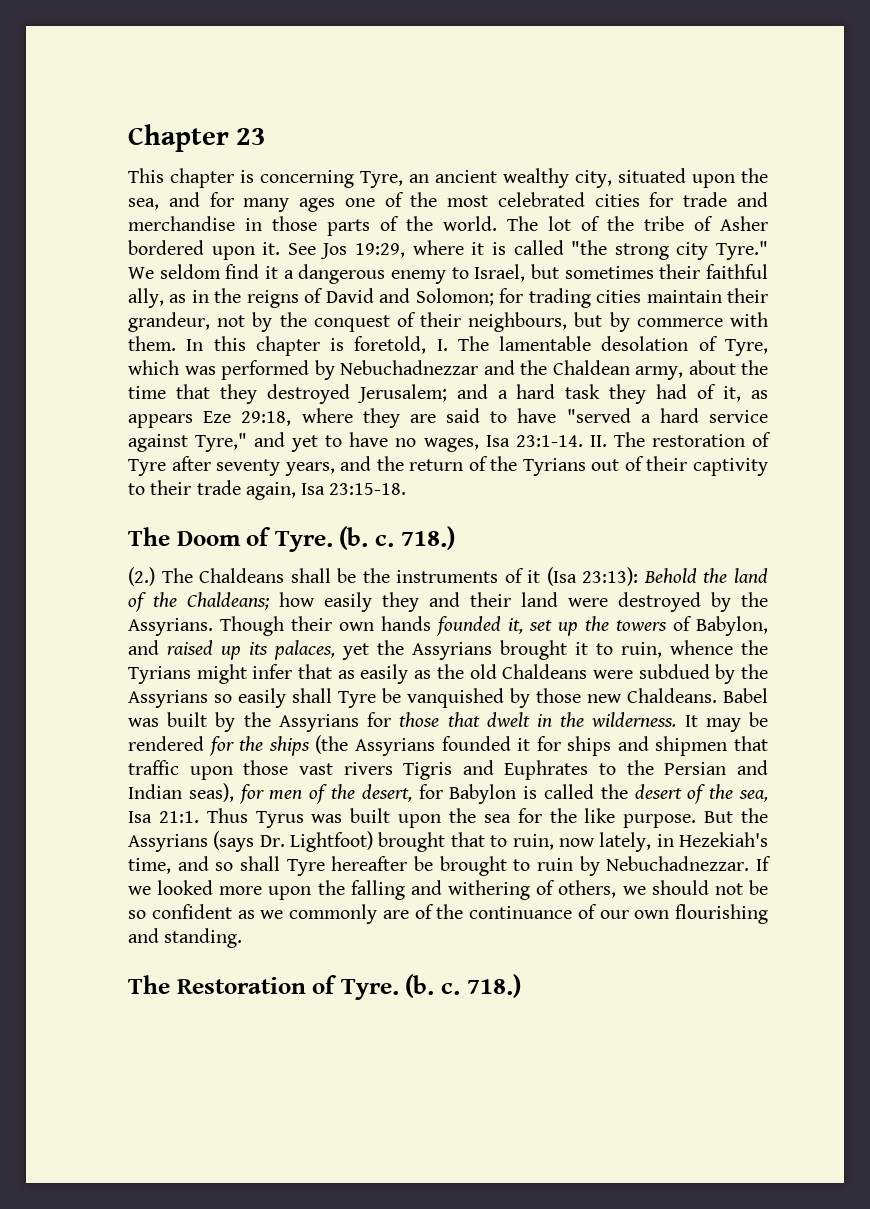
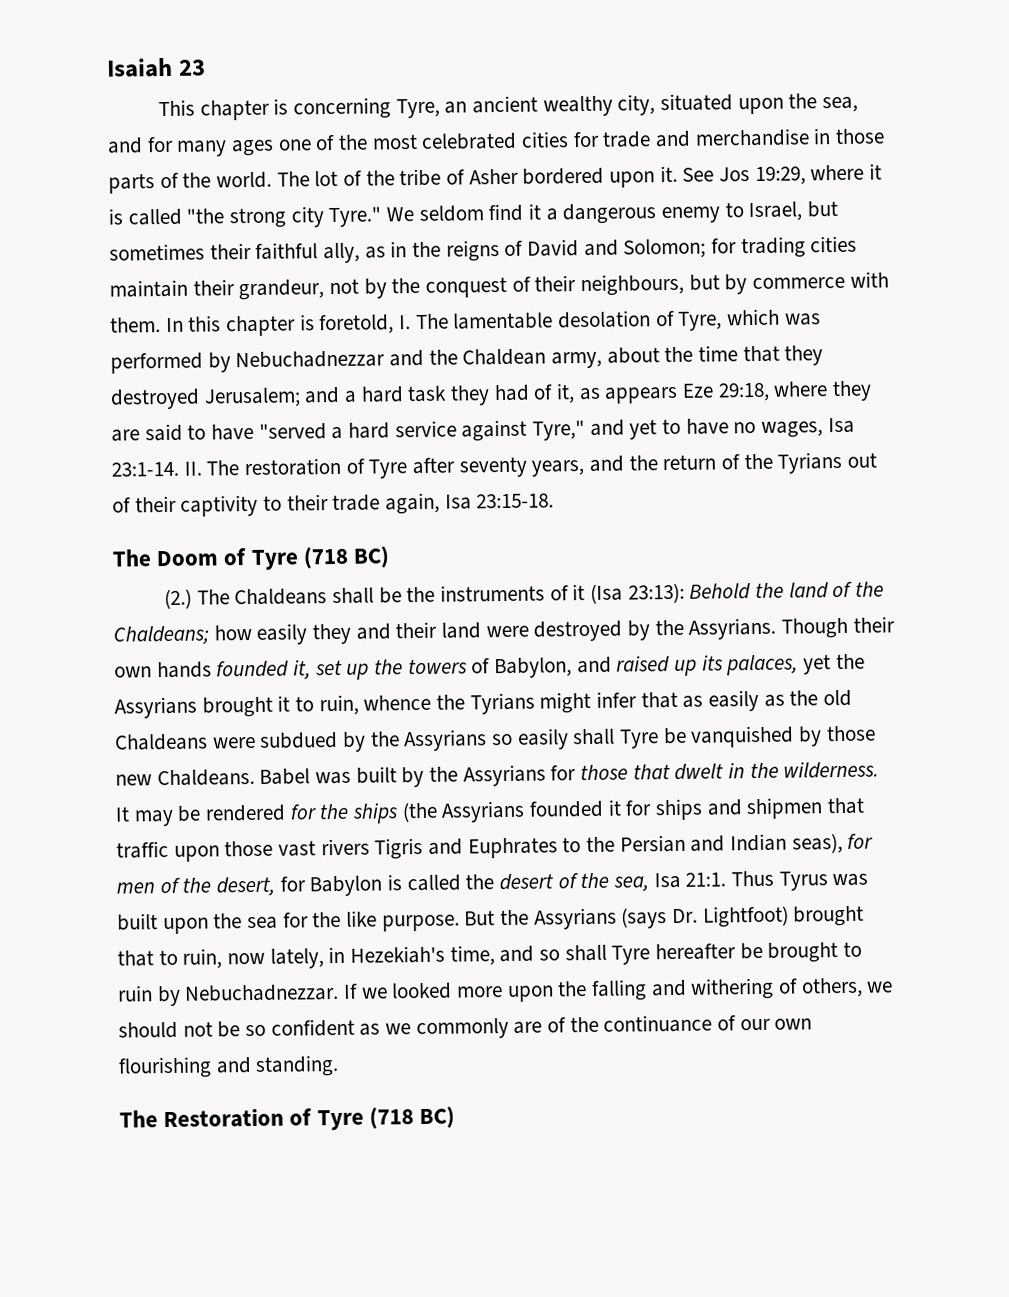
- Chapter 23
+ Isaiah 23
- The Doom of Tyre. (b. c. 718.)
+ The Doom of Tyre (718 BC)
- The Restoration of Tyre. (b. c. 718.)
+ The Restoration of Tyre (718 BC)

